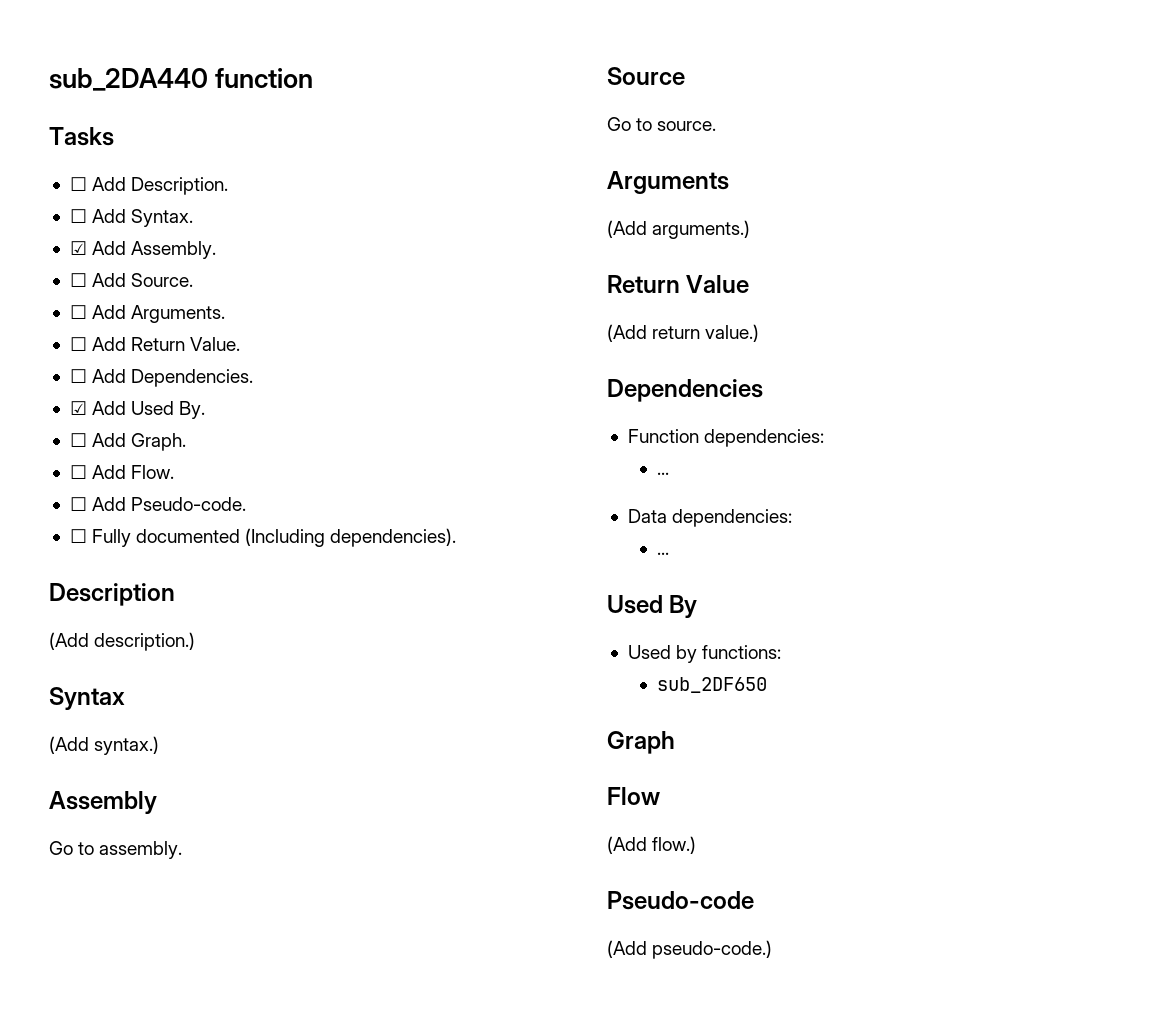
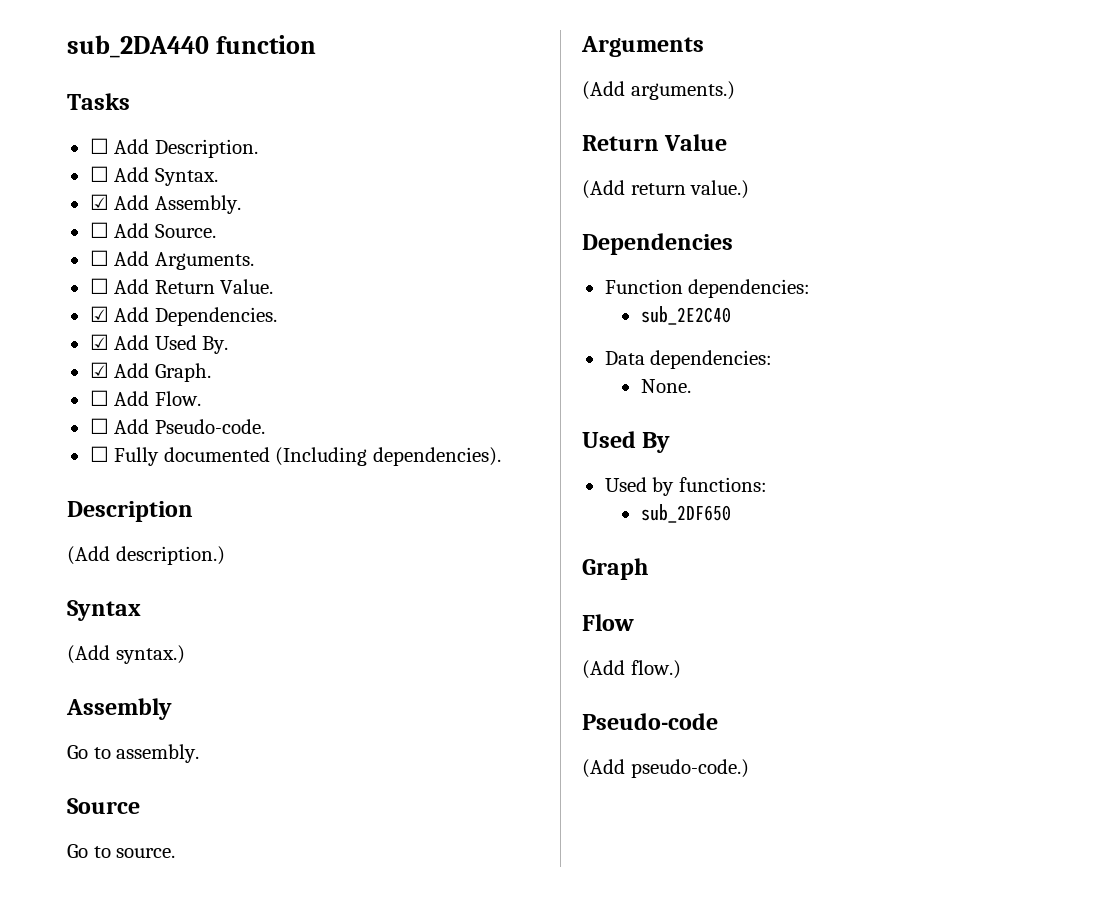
- ☐ Add Dependencies.
+ ☑ Add Dependencies.
- ☐ Add Graph.
+ ☑ Add Graph.
  Function dependencies:
- ...
+ sub_2E2C40
  Data dependencies:
- ...
+ None.

